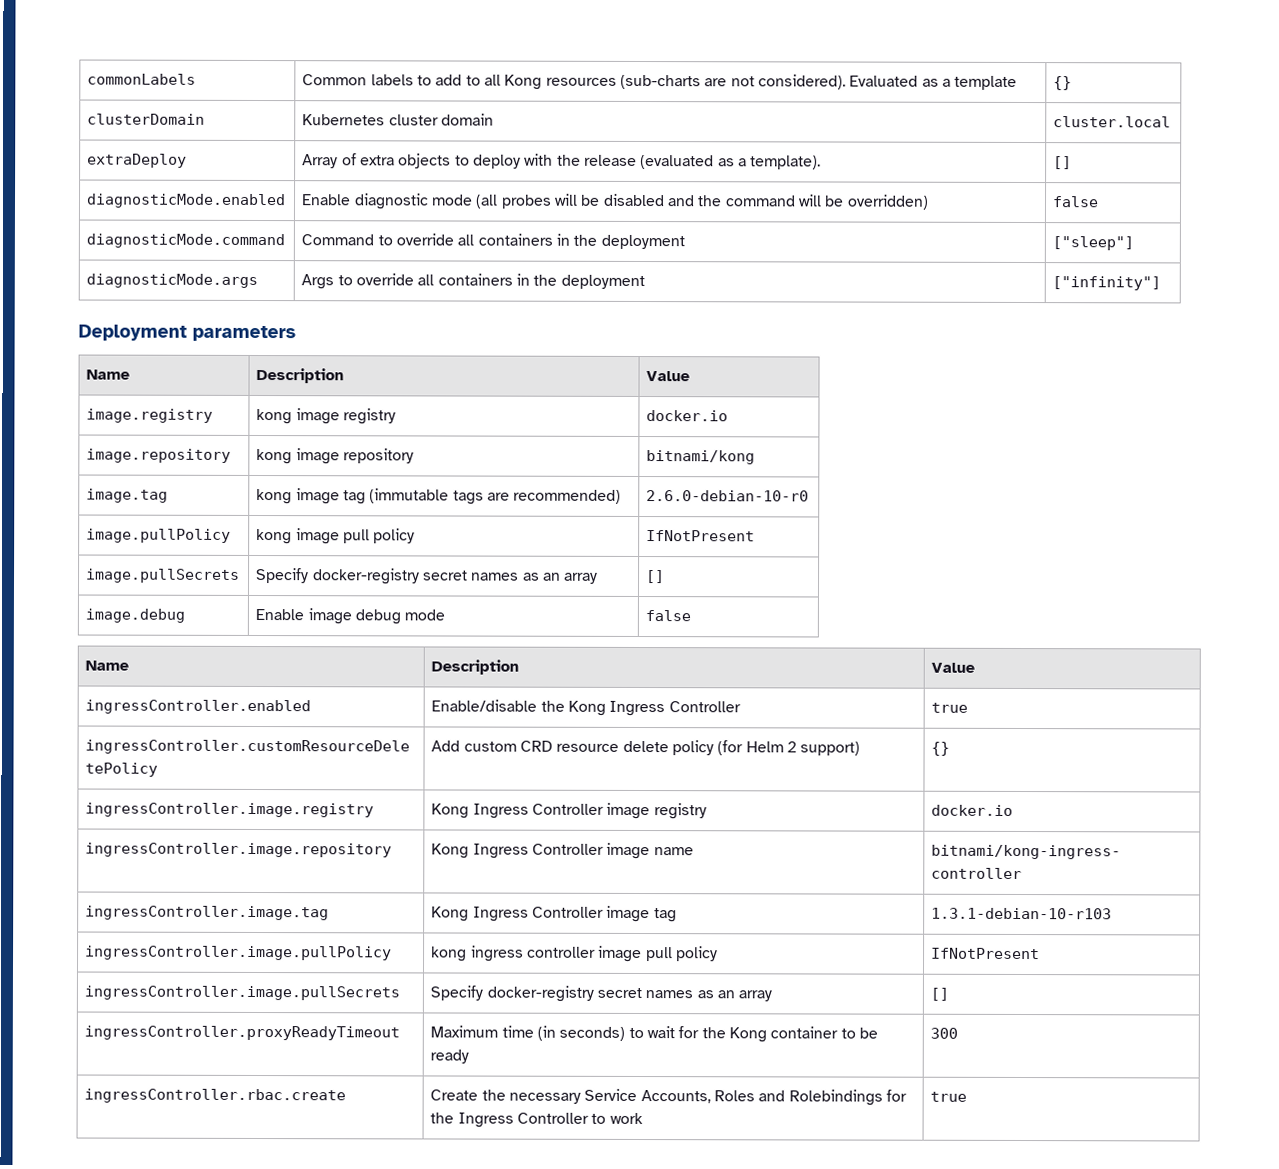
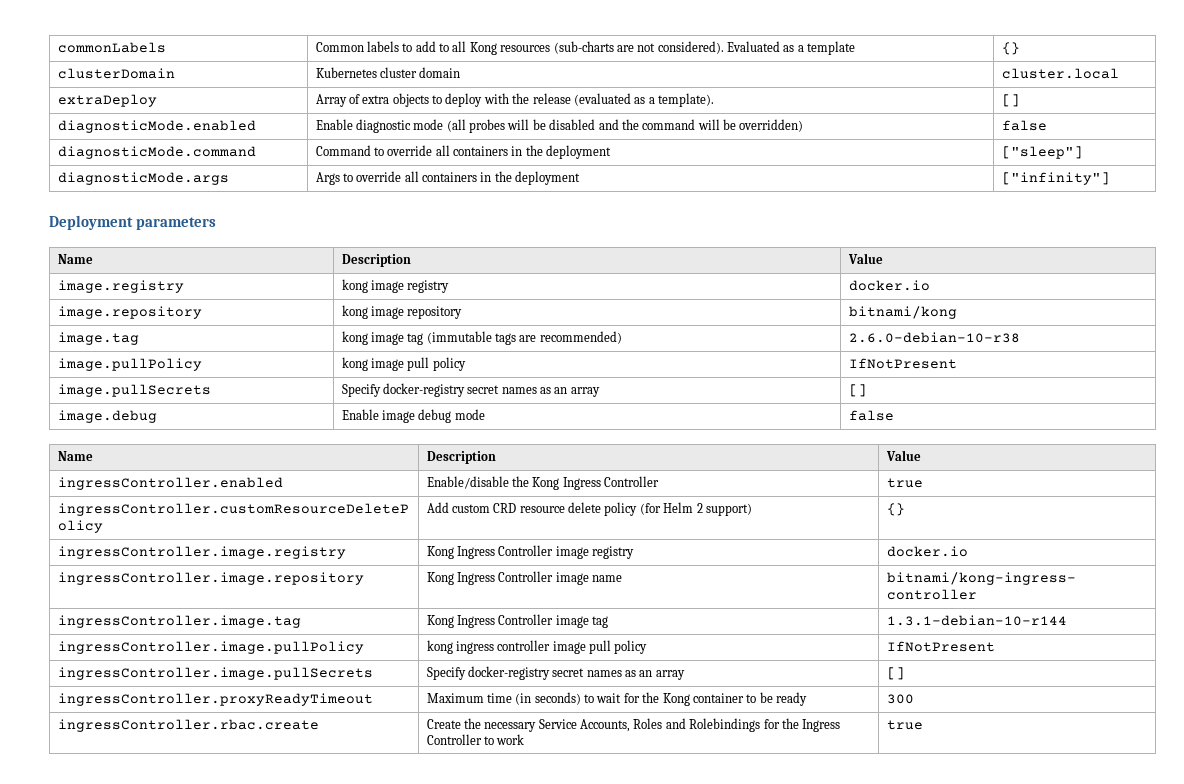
- image.tag | kong image tag (immutable tags are recommended) | 2.6.0-debian-10-r0
+ image.tag | kong image tag (immutable tags are recommended) | 2.6.0-debian-10-r38
- ingressController.image.tag | Kong Ingress Controller image tag | 1.3.1-debian-10-r103
+ ingressController.image.tag | Kong Ingress Controller image tag | 1.3.1-debian-10-r144

